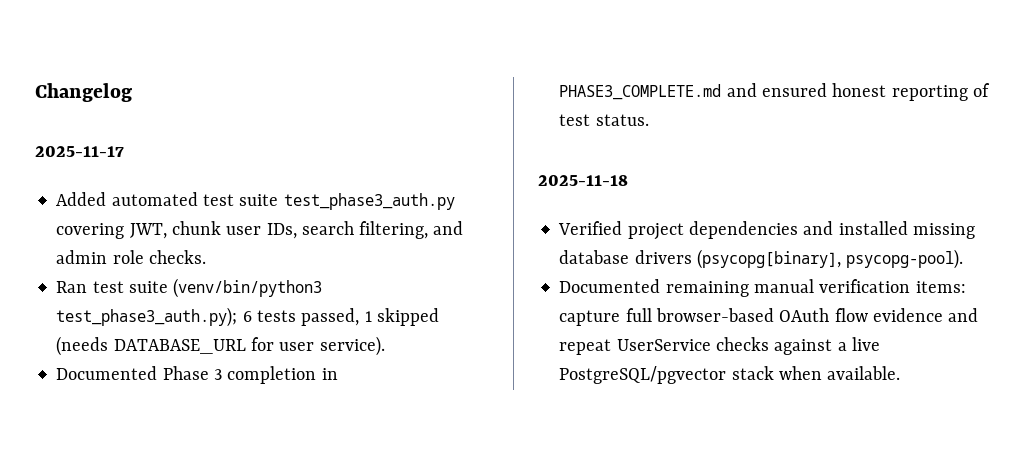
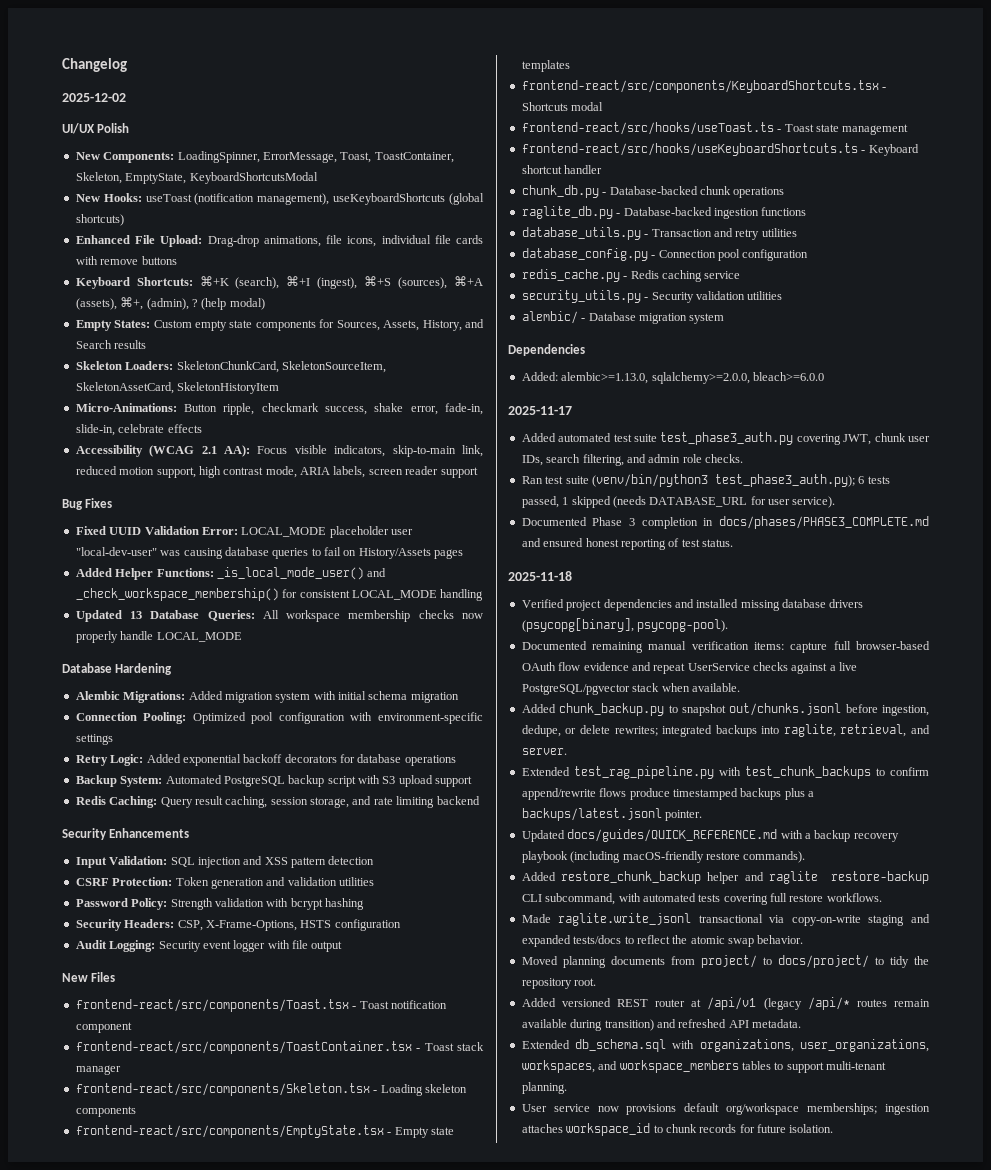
+ 2025-12-02
+ UI/UX Polish
+ New Components: LoadingSpinner, ErrorMessage, Toast, ToastContainer, Skeleton, EmptyState, KeyboardShortcutsModal
+ New Hooks: useToast (notification management), useKeyboardShortcuts (global shortcuts)
+ Enhanced File Upload: Drag-drop animations, file icons, individual file cards with remove buttons
+ Keyboard Shortcuts: ⌘+K (search), ⌘+I (ingest), ⌘+S (sources), ⌘+A (assets), ⌘+, (admin), ? (help modal)
+ Empty States: Custom empty state components for Sources, Assets, History, and Search results
+ Skeleton Loaders: SkeletonChunkCard, SkeletonSourceItem, SkeletonAssetCard, SkeletonHistoryItem
+ Micro-Animations: Button ripple, checkmark success, shake error, fade-in, slide-in, celebrate effects
+ Accessibility (WCAG 2.1 AA): Focus visible indicators, skip-to-main link, reduced motion support, high contrast mode, ARIA labels, screen reader support
+ Bug Fixes
+ Fixed UUID Validation Error: LOCAL_MODE placeholder user "local-dev-user" was causing database queries to fail on History/Assets pages
+ Added Helper Functions: _is_local_mode_user() and _check_workspace_membership() for consistent LOCAL_MODE handling
+ Updated 13 Database Queries: All workspace membership checks now properly handle LOCAL_MODE
+ Database Hardening
+ Alembic Migrations: Added migration system with initial schema migration
+ Connection Pooling: Optimized pool configuration with environment-specific settings
+ Retry Logic: Added exponential backoff decorators for database operations
+ Backup System: Automated PostgreSQL backup script with S3 upload support
+ Redis Caching: Query result caching, session storage, and rate limiting backend
+ Security Enhancements
+ Input Validation: SQL injection and XSS pattern detection
+ CSRF Protection: Token generation and validation utilities
+ Password Policy: Strength validation with bcrypt hashing
+ Security Headers: CSP, X-Frame-Options, HSTS configuration
+ Audit Logging: Security event logger with file output
+ New Files
+ frontend-react/src/components/Toast.tsx - Toast notification component
+ frontend-react/src/components/ToastContainer.tsx - Toast stack manager
+ frontend-react/src/components/Skeleton.tsx - Loading skeleton components
+ frontend-react/src/components/EmptyState.tsx - Empty state templates
+ frontend-react/src/components/KeyboardShortcuts.tsx - Shortcuts modal
+ frontend-react/src/hooks/useToast.ts - Toast state management
+ frontend-react/src/hooks/useKeyboardShortcuts.ts - Keyboard shortcut handler
+ chunk_db.py - Database-backed chunk operations
+ raglite_db.py - Database-backed ingestion functions
+ database_utils.py - Transaction and retry utilities
+ database_config.py - Connection pool configuration
+ redis_cache.py - Redis caching service
+ security_utils.py - Security validation utilities
+ alembic/ - Database migration system
+ Dependencies
+ Added: alembic>=1.13.0, sqlalchemy>=2.0.0, bleach>=6.0.0
- Documented Phase 3 completion in PHASE3_COMPLETE.md and ensured honest reporting of test status.
+ Documented Phase 3 completion in docs/phases/PHASE3_COMPLETE.md and ensured honest reporting of test status.
+ Added chunk_backup.py to snapshot out/chunks.jsonl before ingestion, dedupe, or delete rewrites; integrated backups into raglite, retrieval, and server.
+ Extended test_rag_pipeline.py with test_chunk_backups to confirm append/rewrite flows produce timestamped backups plus a backups/latest.jsonl pointer.
+ Updated docs/guides/QUICK_REFERENCE.md with a backup recovery playbook (including macOS-friendly restore commands).
+ Added restore_chunk_backup helper and raglite restore-backup CLI subcommand, with automated tests covering full restore workflows.
+ Made raglite.write_jsonl transactional via copy-on-write staging and expanded tests/docs to reflect the atomic swap behavior.
+ Moved planning documents from project/ to docs/project/ to tidy the repository root.
+ Added versioned REST router at /api/v1 (legacy /api/* routes remain available during transition) and refreshed API metadata.
+ Extended db_schema.sql with organizations, user_organizations, workspaces, and workspace_members tables to support multi-tenant planning.
+ User service now provisions default org/workspace memberships; ingestion attaches workspace_id to chunk records for future isolation.

